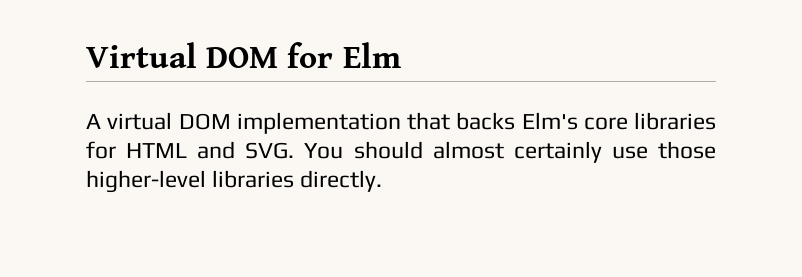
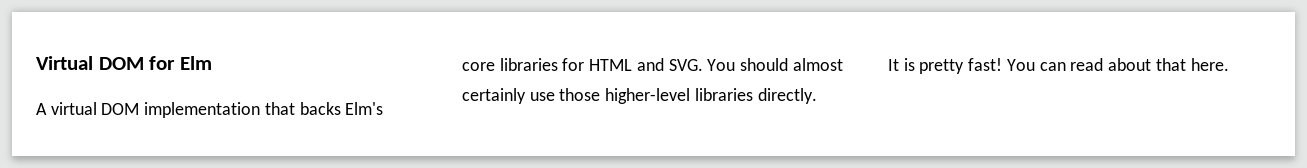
+ It is pretty fast! You can read about that here.

